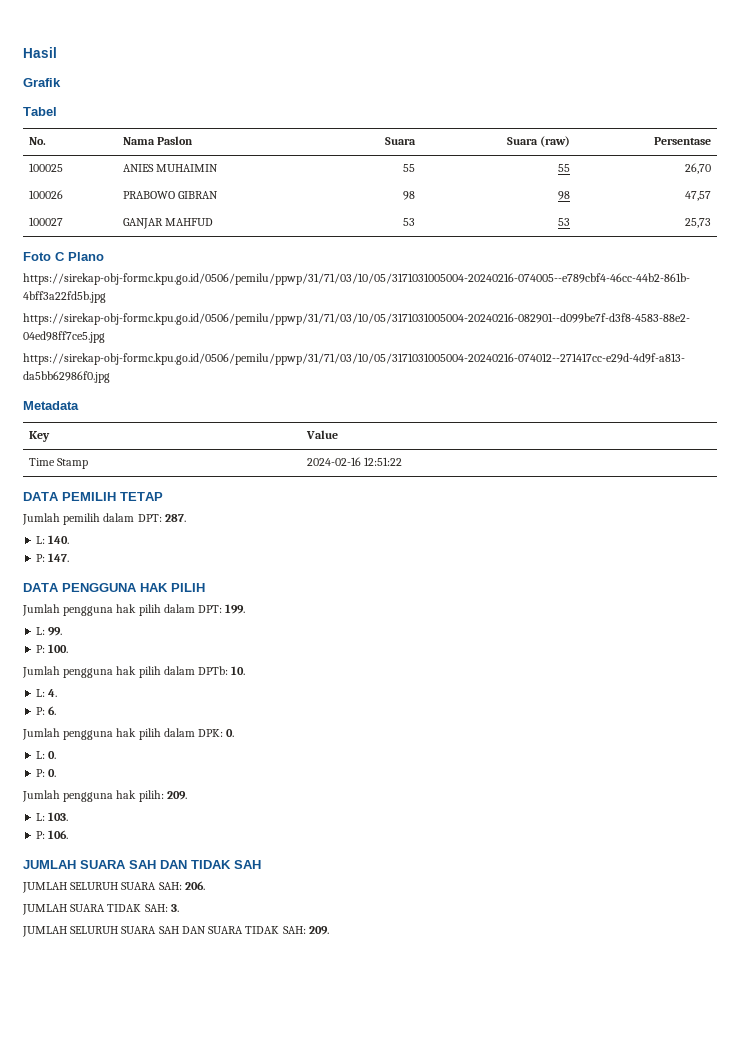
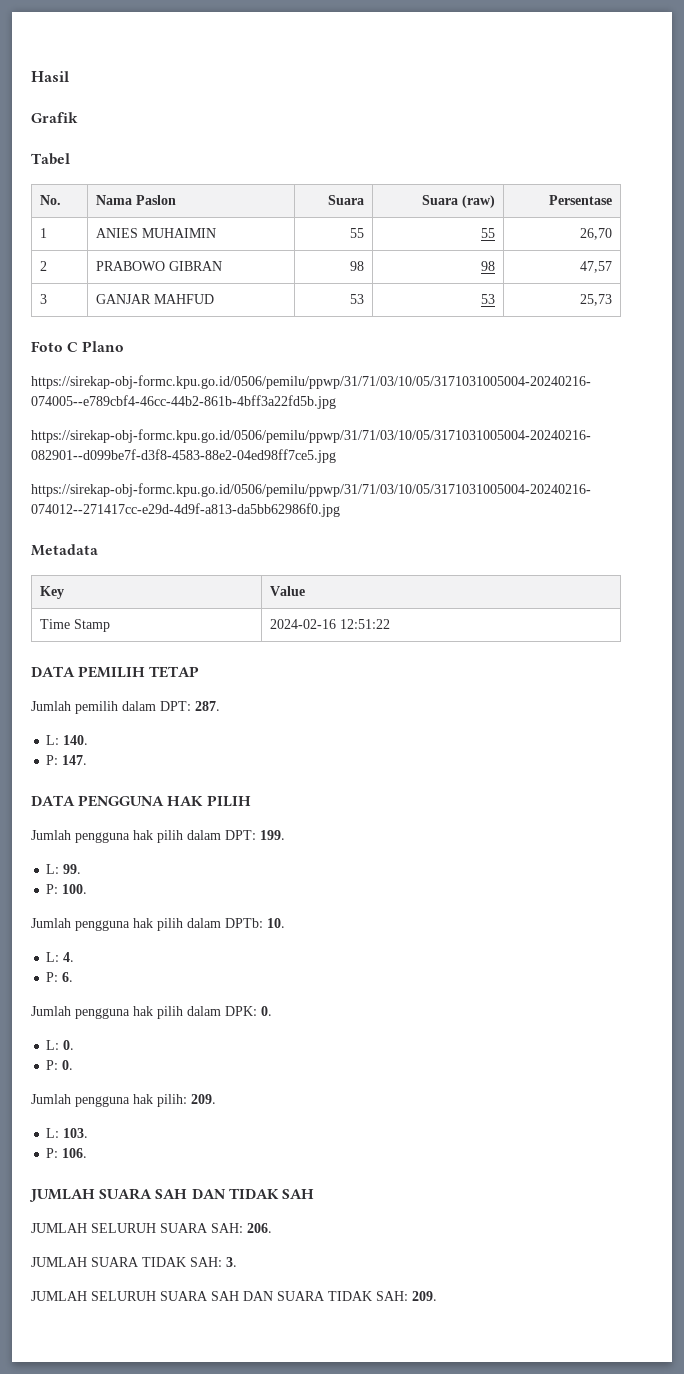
- 100025 | ANIES MUHAIMIN | 55 | 55 | 26,70
+ 1 | ANIES MUHAIMIN | 55 | 55 | 26,70
- 100026 | PRABOWO GIBRAN | 98 | 98 | 47,57
+ 2 | PRABOWO GIBRAN | 98 | 98 | 47,57
- 100027 | GANJAR MAHFUD | 53 | 53 | 25,73
+ 3 | GANJAR MAHFUD | 53 | 53 | 25,73

